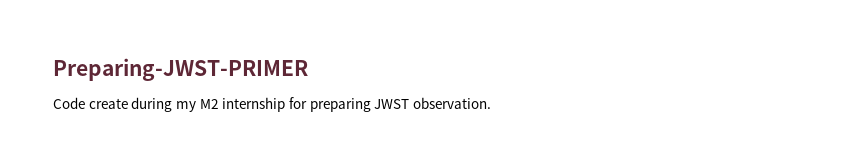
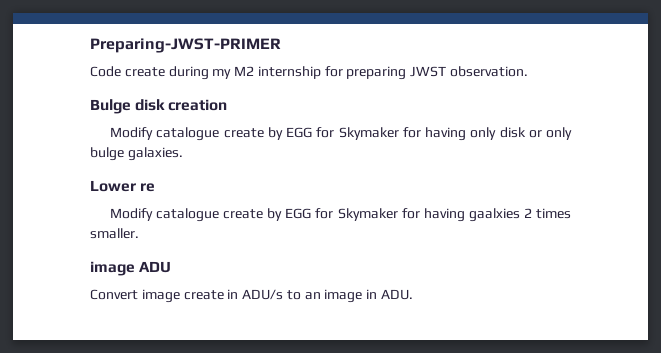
+ Bulge disk creation
+ Modify catalogue create by EGG for Skymaker for having only disk or only bulge galaxies.
+ Lower re
+ Modify catalogue create by EGG for Skymaker for having gaalxies 2 times smaller.
+ image ADU
+ Convert image create in ADU/s to an image in ADU.

